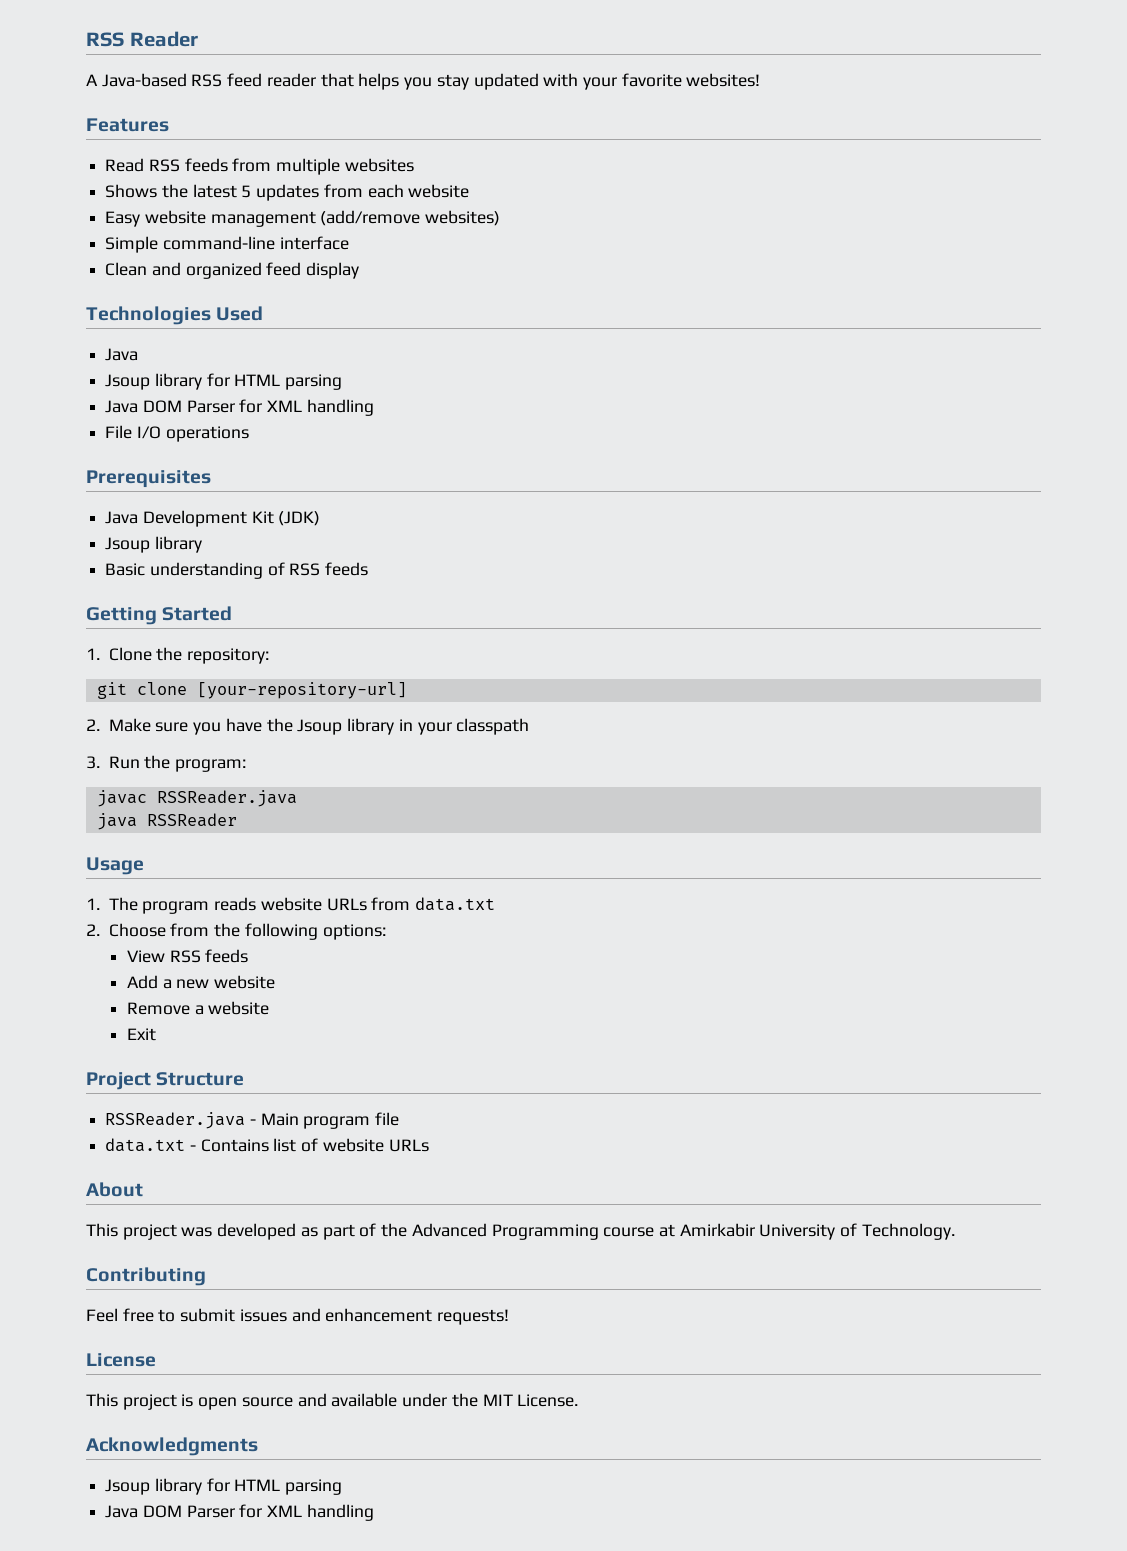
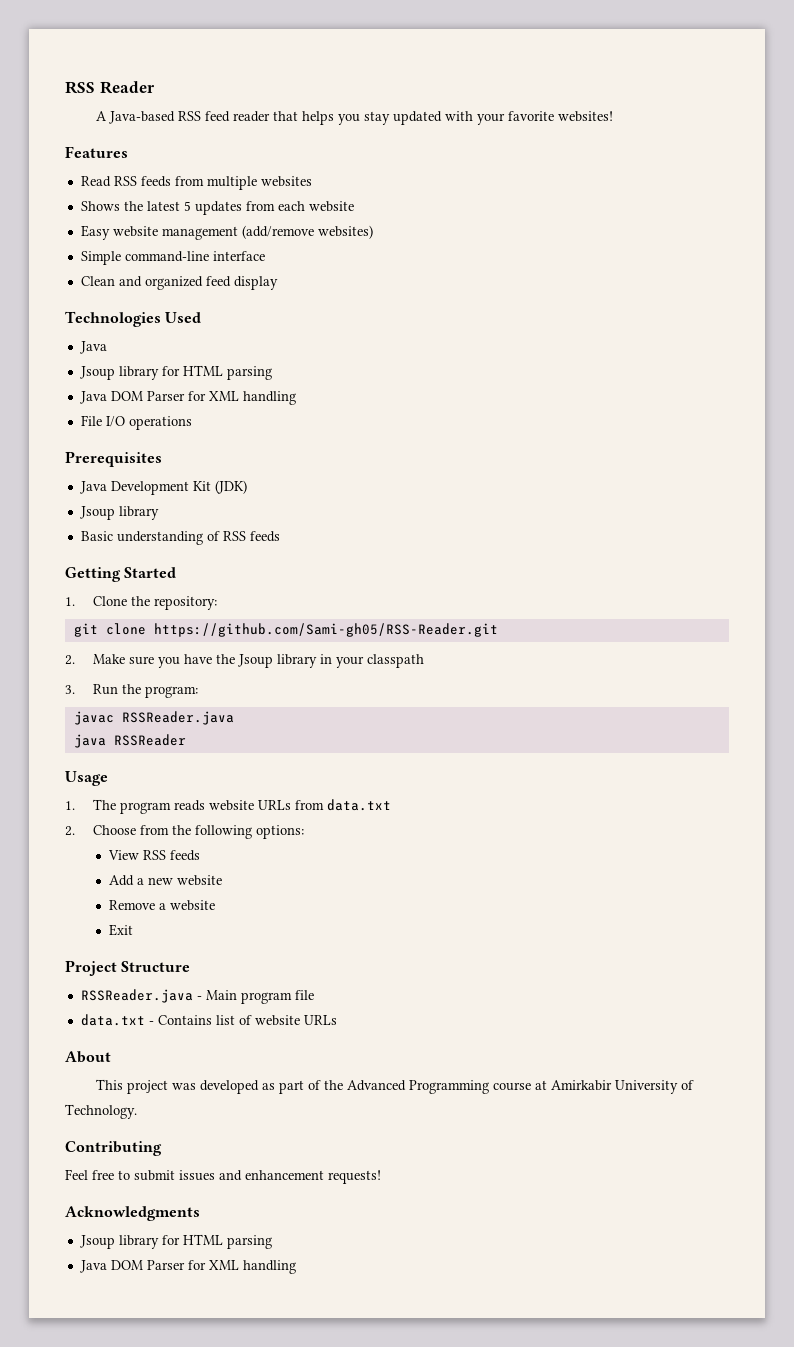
- git clone [your-repository-url]
+ git clone https://github.com/Sami-gh05/RSS-Reader.git
- License
- This project is open source and available under the MIT License.

